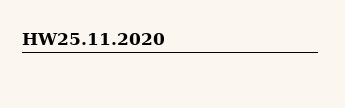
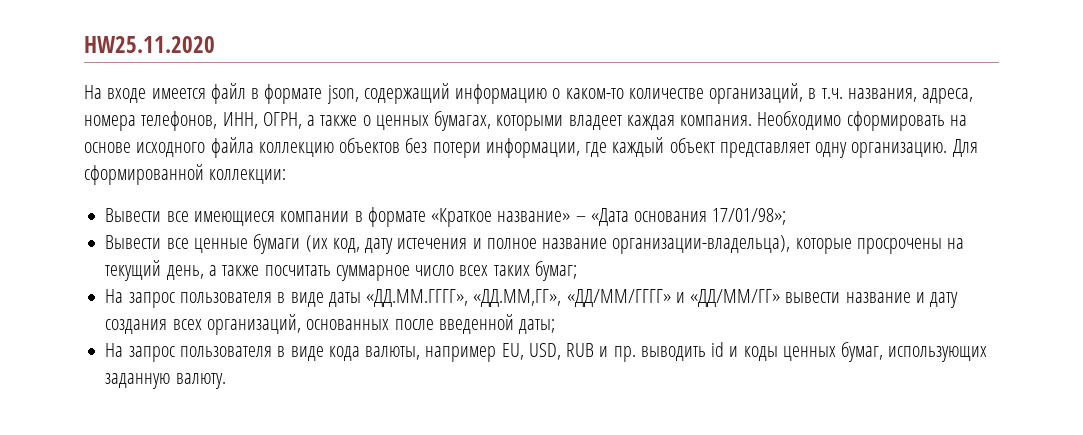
+ На входе имеется файл в формате json, содержащий информацию о каком-то количестве организаций, в т.ч. названия, адреса, номера телефонов, ИНН, ОГРН, а также о ценных бумагах, которыми владеет каждая компания. Необходимо сформировать на основе исходного файла коллекцию объектов без потери информации, где каждый объект представляет одну организацию. Для сформированной коллекции:
+ Вывести все имеющиеся компании в формате «Краткое название» – «Дата основания 17/01/98»;
+ Вывести все ценные бумаги (их код, дату истечения и полное название организации-владельца), которые просрочены на текущий день, а также посчитать суммарное число всех таких бумаг;
+ На запрос пользователя в виде даты «ДД.ММ.ГГГГ», «ДД.ММ,ГГ», «ДД/ММ/ГГГГ» и «ДД/ММ/ГГ» вывести название и дату создания всех организаций, основанных после введенной даты;
+ На запрос пользователя в виде кода валюты, например EU, USD, RUB и пр. выводить id и коды ценных бумаг, использующих заданную валюту.

